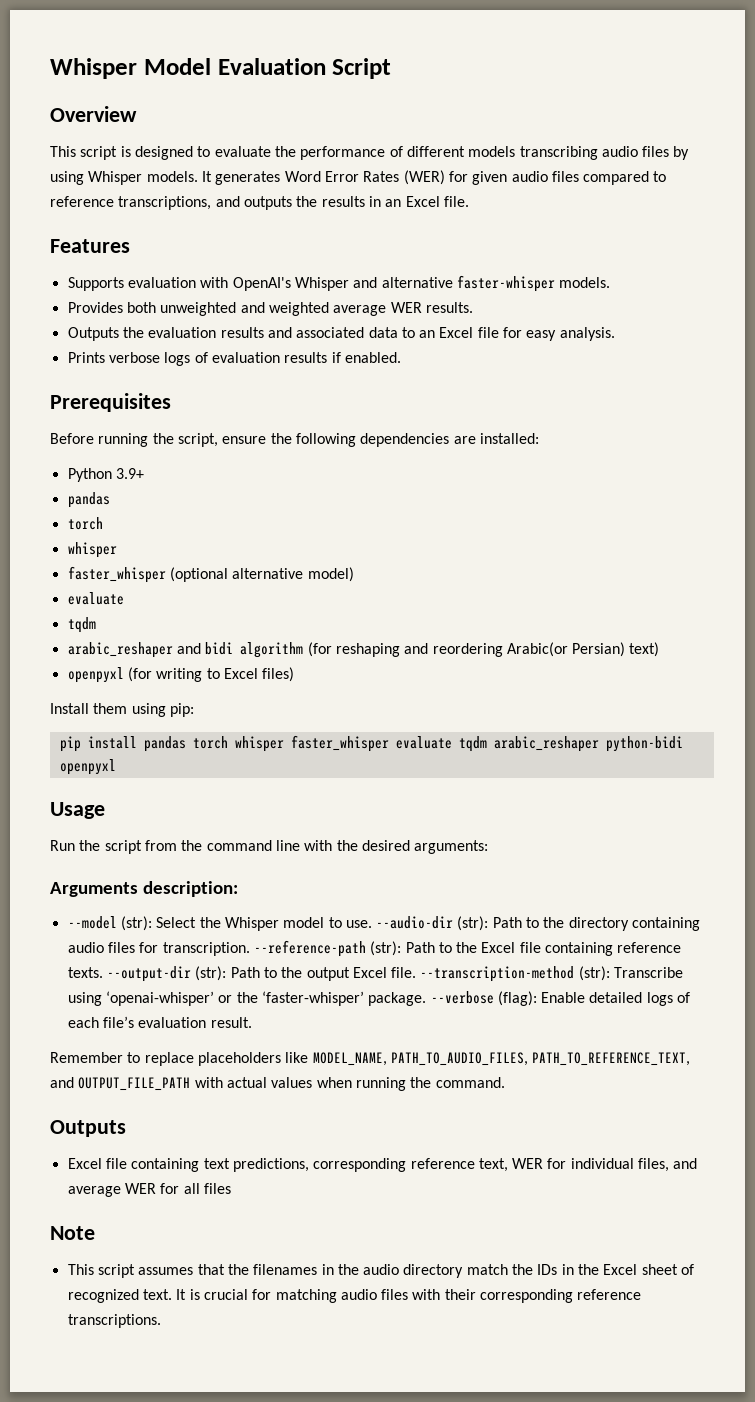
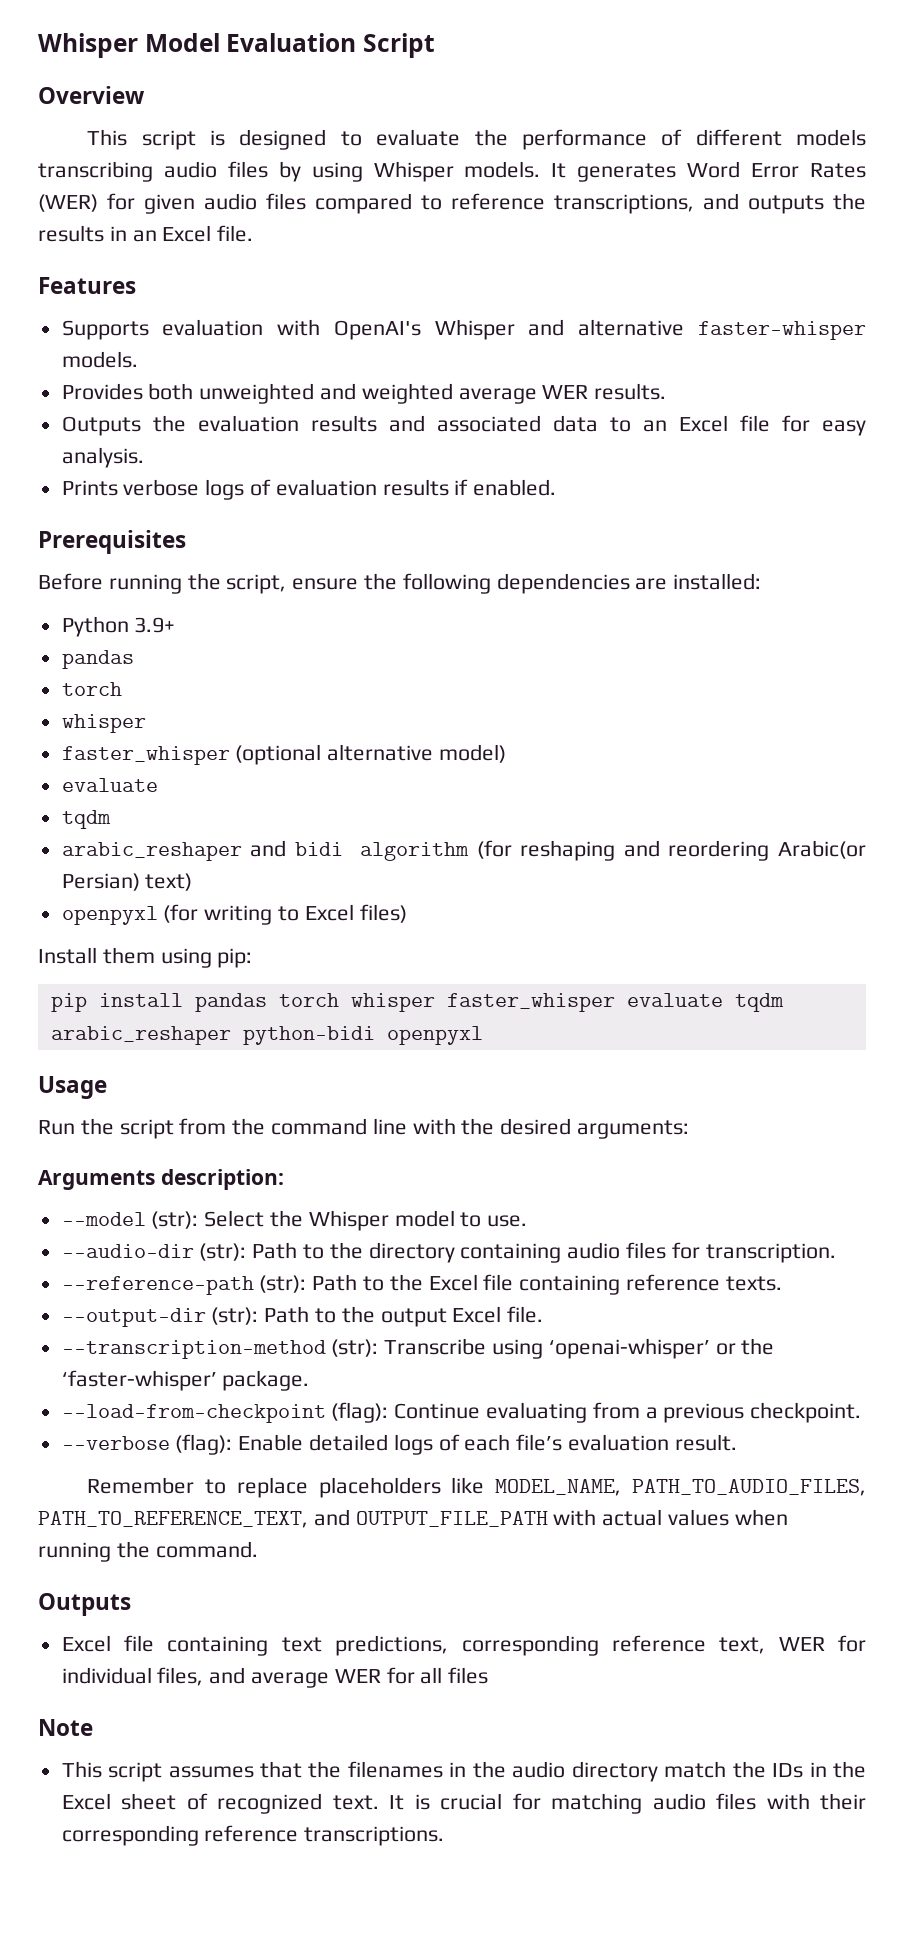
- --model (str): Select the Whisper model to use. --audio-dir (str): Path to the directory containing audio files for transcription. --reference-path (str): Path to the Excel file containing reference texts. --output-dir (str): Path to the output Excel file. --transcription-method (str): Transcribe using ‘openai-whisper’ or the ‘faster-whisper’ package. --verbose (flag): Enable detailed logs of each file’s evaluation result.
+ --model (str): Select the Whisper model to use.
+ --audio-dir (str): Path to the directory containing audio files for transcription.
+ --reference-path (str): Path to the Excel file containing reference texts.
+ --output-dir (str): Path to the output Excel file.
+ --transcription-method (str): Transcribe using ‘openai-whisper’ or the ‘faster-whisper’ package.
+ --load-from-checkpoint (flag): Continue evaluating from a previous checkpoint.
+ --verbose (flag): Enable detailed logs of each file’s evaluation result.

